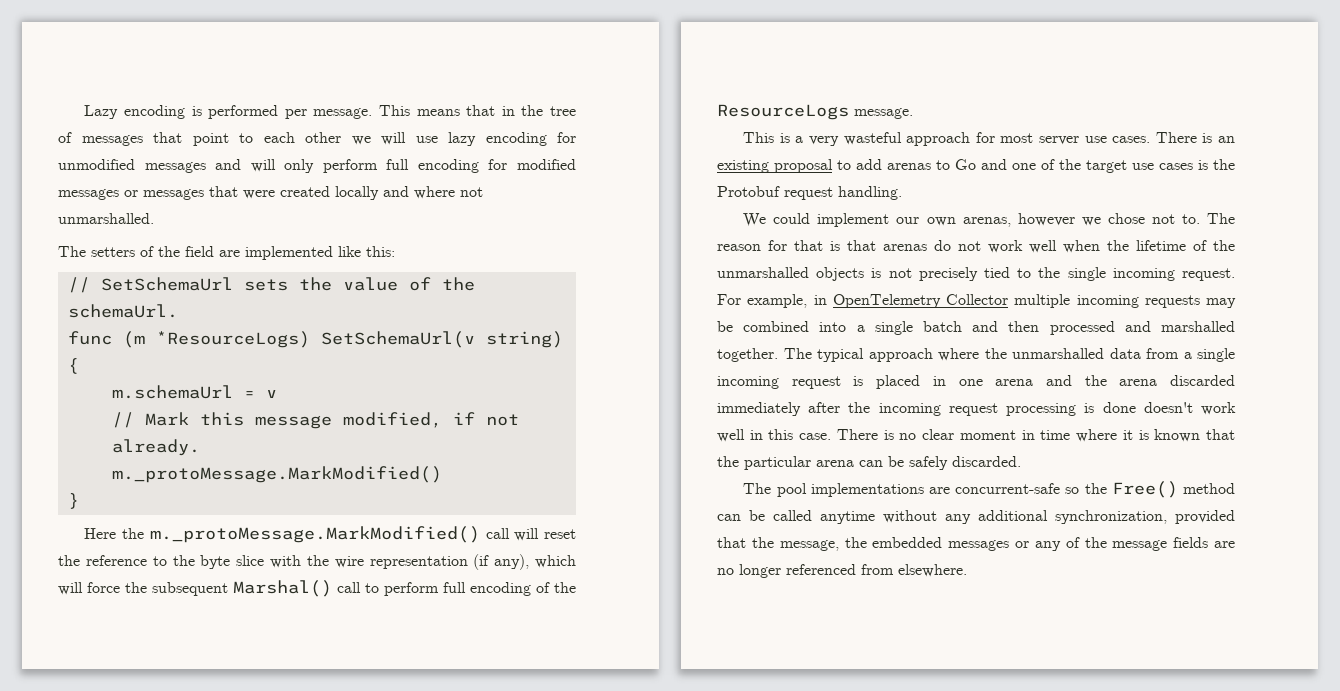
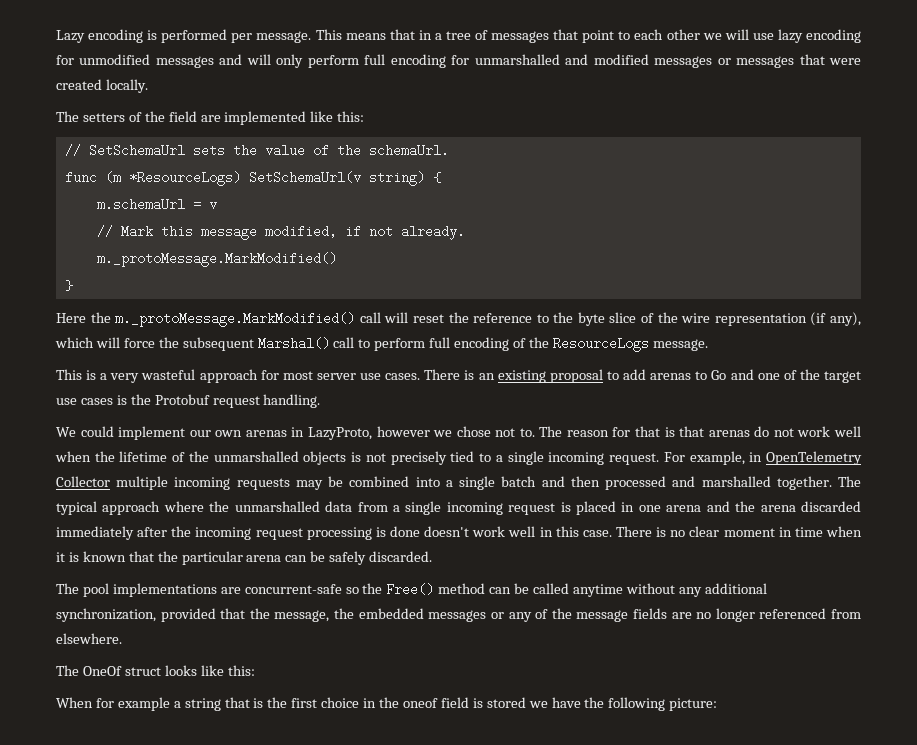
- This means that in the tree of messages that point to each other we will use lazy encoding for unmodified messages and will only perform full encoding for modified messages or messages that were created locally and where not unmarshalled.
+ This means that in a tree of messages that point to each other we will use lazy encoding for unmodified messages and will only perform full encoding for unmarshalled and modified messages or messages that were created locally.
- Here the m._protoMessage.MarkModified() call will reset the reference to the byte slice with the wire representation (if any), which will force the subsequent Marshal() call to perform full encoding of the ResourceLogs message.
+ Here the m._protoMessage.MarkModified() call will reset the reference to the byte slice of the wire representation (if any), which will force the subsequent Marshal() call to perform full encoding of the ResourceLogs message.
- We could implement our own arenas, however we chose not to.
+ We could implement our own arenas in LazyProto, however we chose not to.
- The reason for that is that arenas do not work well when the lifetime of the unmarshalled objects is not precisely tied to the single incoming request.
+ The reason for that is that arenas do not work well when the lifetime of the unmarshalled objects is not precisely tied to a single incoming request.
- There is no clear moment in time where it is known that the particular arena can be safely discarded.
+ There is no clear moment in time when it is known that the particular arena can be safely discarded.
+ The OneOf struct looks like this:
+ When for example a string that is the first choice in the oneof field is stored we have the following picture:

